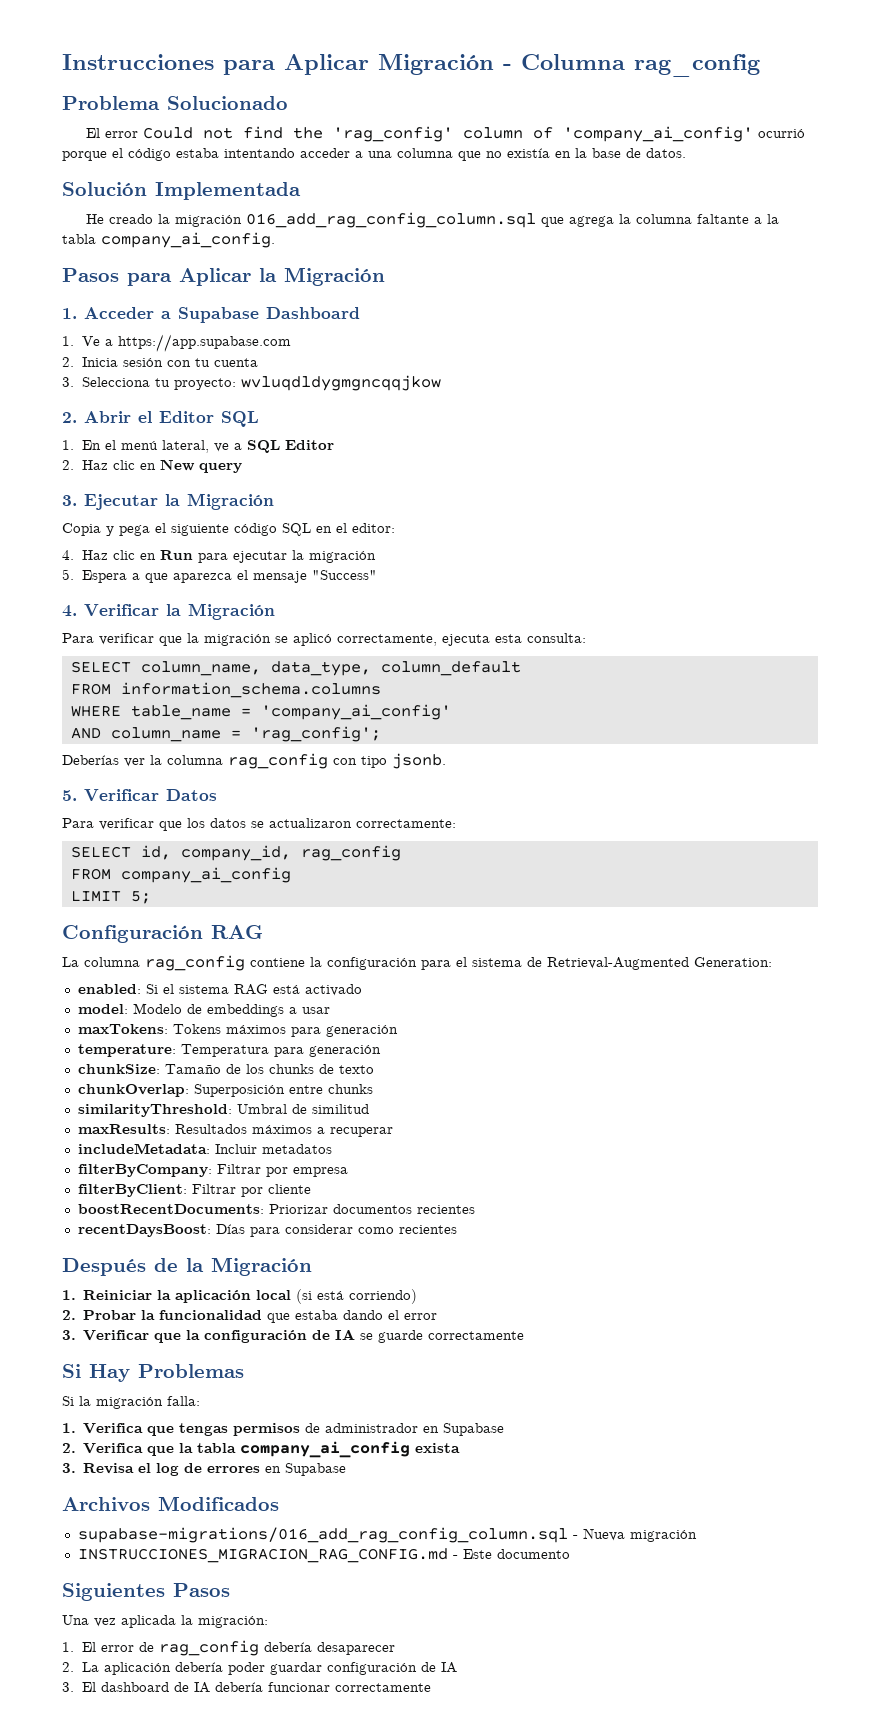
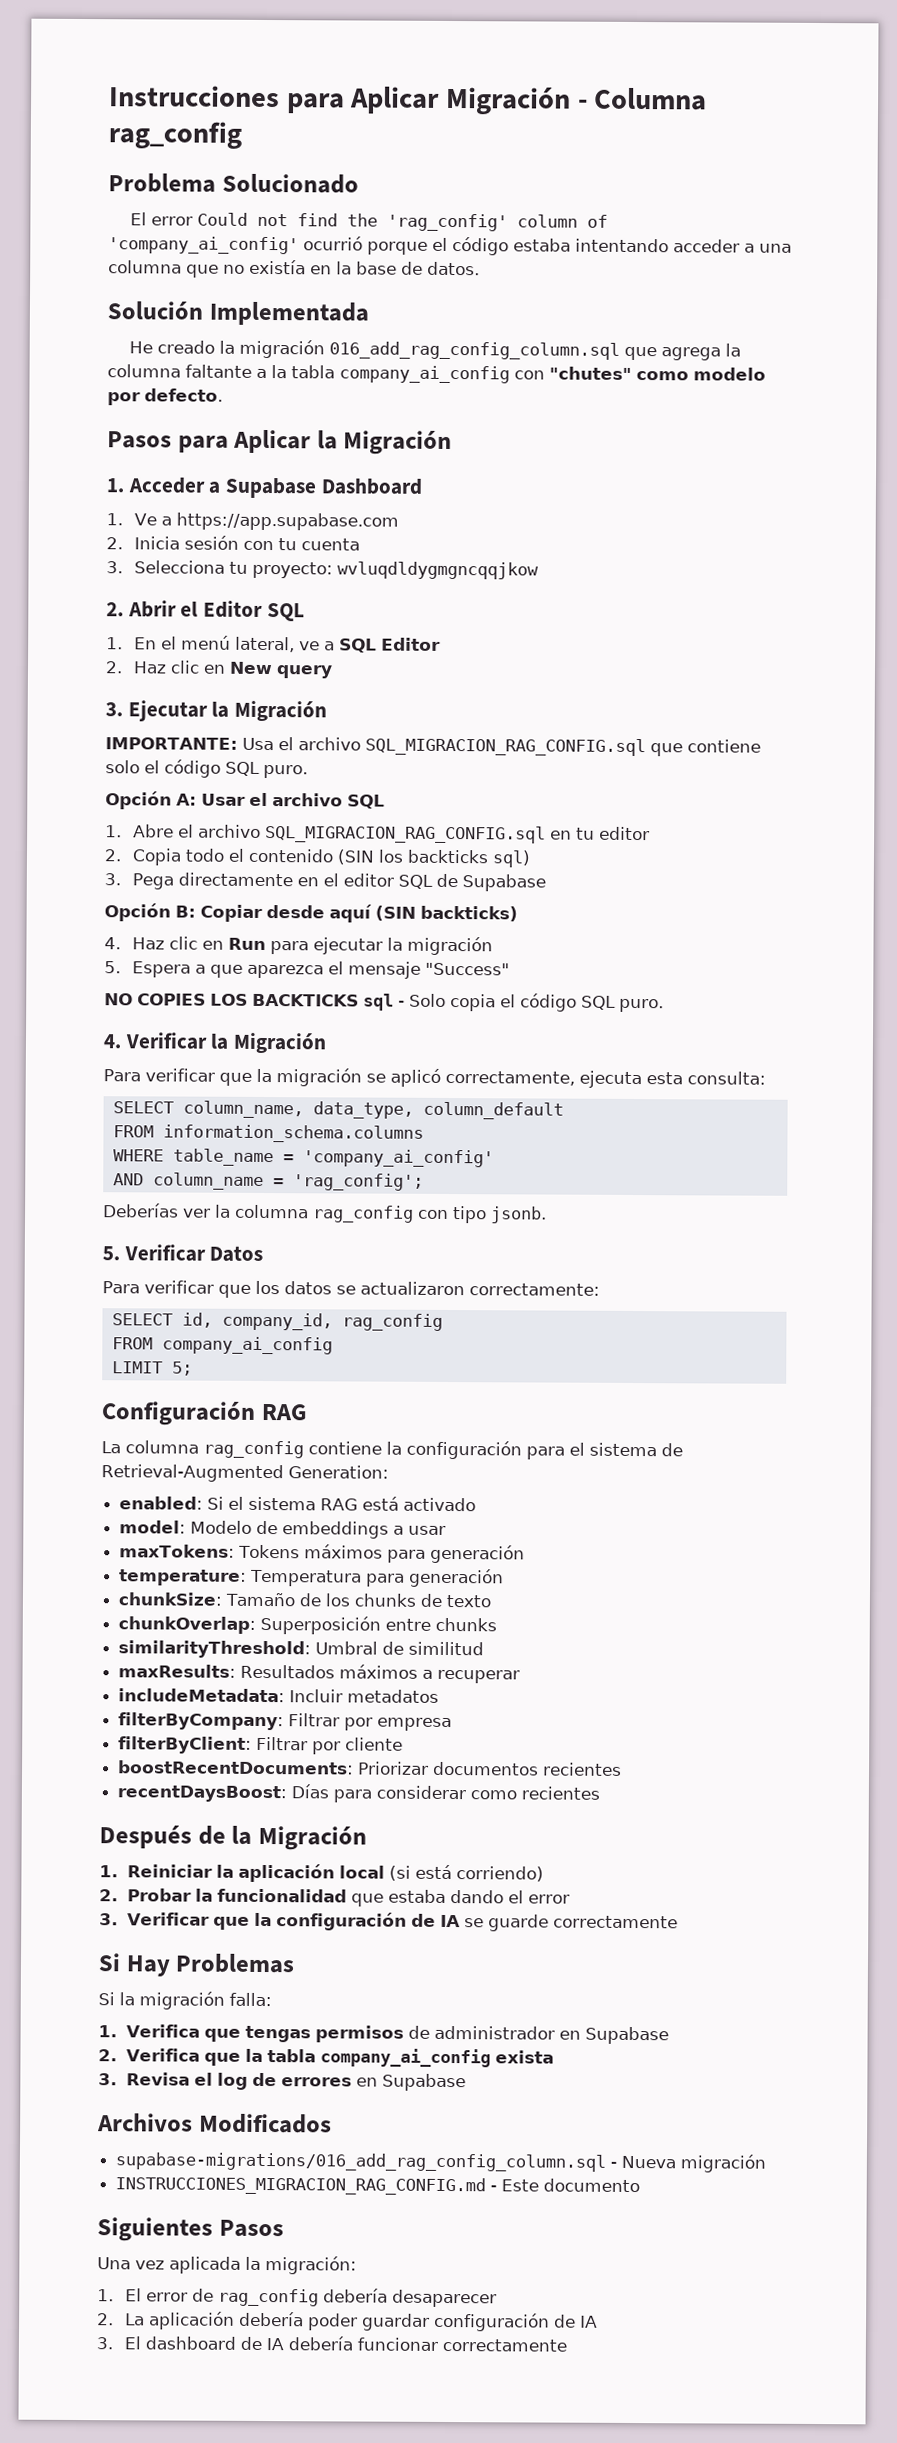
- He creado la migración 016_add_rag_config_column.sql que agrega la columna faltante a la tabla company_ai_config.
+ He creado la migración 016_add_rag_config_column.sql que agrega la columna faltante a la tabla company_ai_config con "chutes" como modelo por defecto.
- Copia y pega el siguiente código SQL en el editor:
+ IMPORTANTE: Usa el archivo SQL_MIGRACION_RAG_CONFIG.sql que contiene solo el código SQL puro.
+ Opción A: Usar el archivo SQL
+ 1. Abre el archivo SQL_MIGRACION_RAG_CONFIG.sql en tu editor
+ 2. Copia todo el contenido (SIN los backticks sql)
+ 3. Pega directamente en el editor SQL de Supabase
+ Opción B: Copiar desde aquí (SIN backticks)
+ NO COPIES LOS BACKTICKS sql - Solo copia el código SQL puro.

